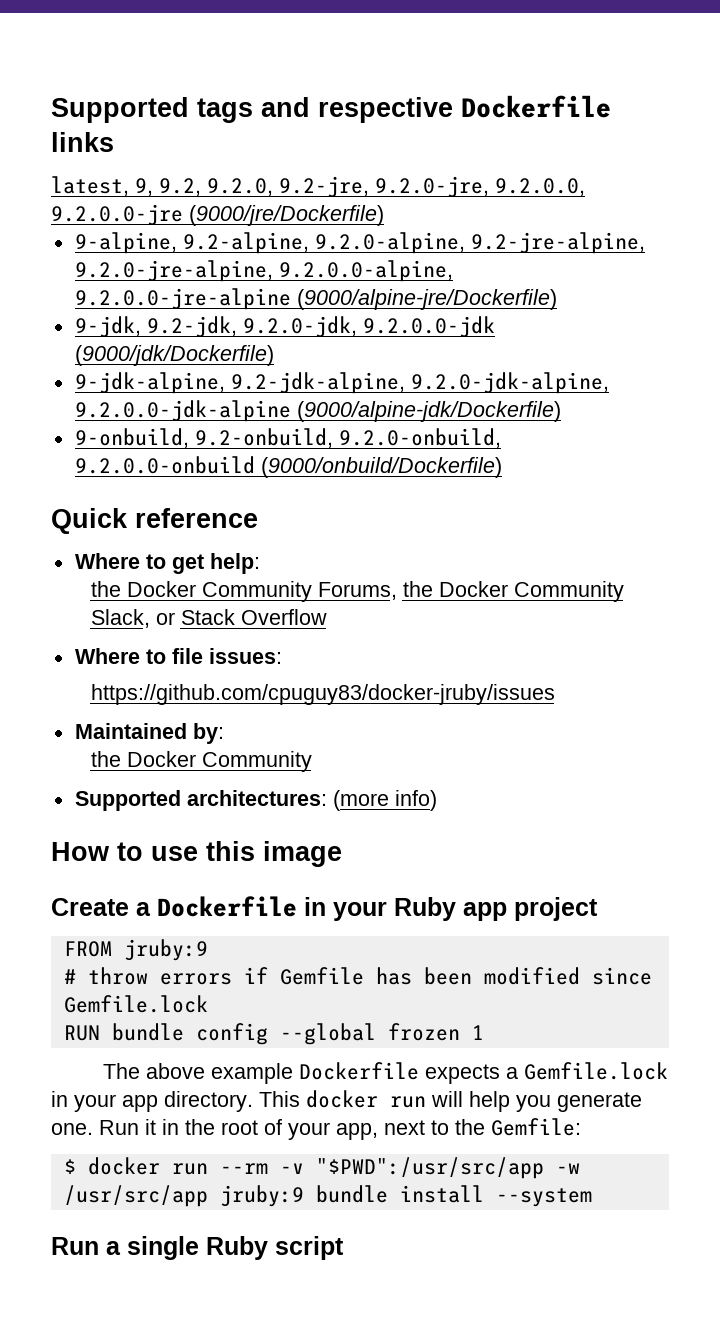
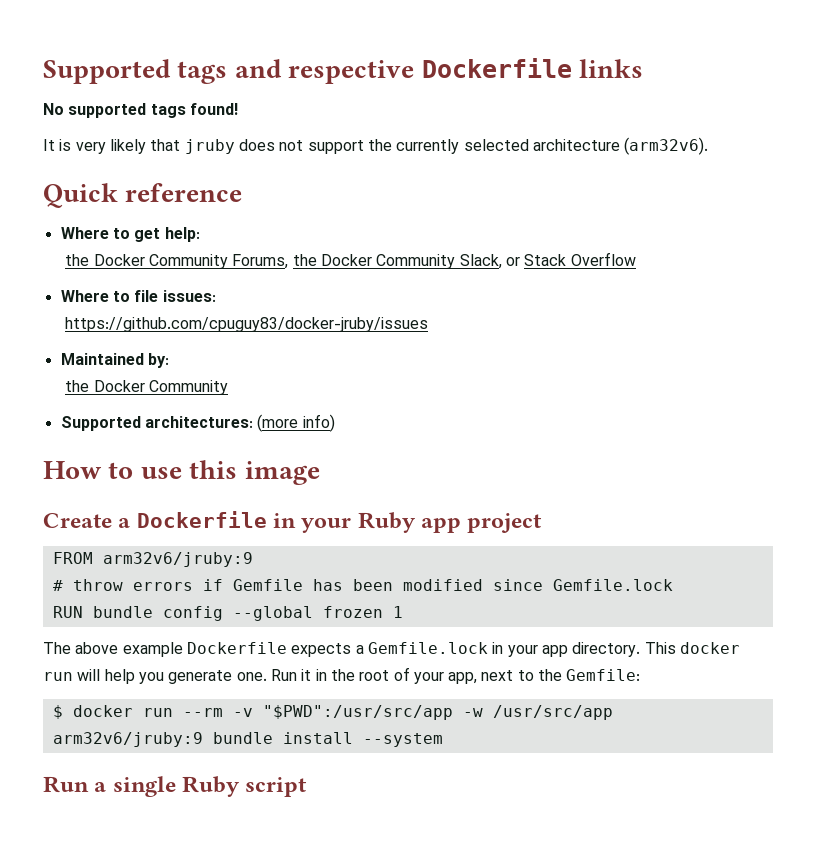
- latest, 9, 9.2, 9.2.0, 9.2-jre, 9.2.0-jre, 9.2.0.0, 9.2.0.0-jre (9000/jre/Dockerfile)
- 9-alpine, 9.2-alpine, 9.2.0-alpine, 9.2-jre-alpine, 9.2.0-jre-alpine, 9.2.0.0-alpine, 9.2.0.0-jre-alpine (9000/alpine-jre/Dockerfile)
- 9-jdk, 9.2-jdk, 9.2.0-jdk, 9.2.0.0-jdk (9000/jdk/Dockerfile)
- 9-jdk-alpine, 9.2-jdk-alpine, 9.2.0-jdk-alpine, 9.2.0.0-jdk-alpine (9000/alpine-jdk/Dockerfile)
- 9-onbuild, 9.2-onbuild, 9.2.0-onbuild, 9.2.0.0-onbuild (9000/onbuild/Dockerfile)
+ No supported tags found!
+ It is very likely that jruby does not support the currently selected architecture (arm32v6).
- FROM jruby:9
+ FROM arm32v6/jruby:9
- $ docker run --rm -v "$PWD":/usr/src/app -w /usr/src/app jruby:9 bundle install --system
+ $ docker run --rm -v "$PWD":/usr/src/app -w /usr/src/app arm32v6/jruby:9 bundle install --system

